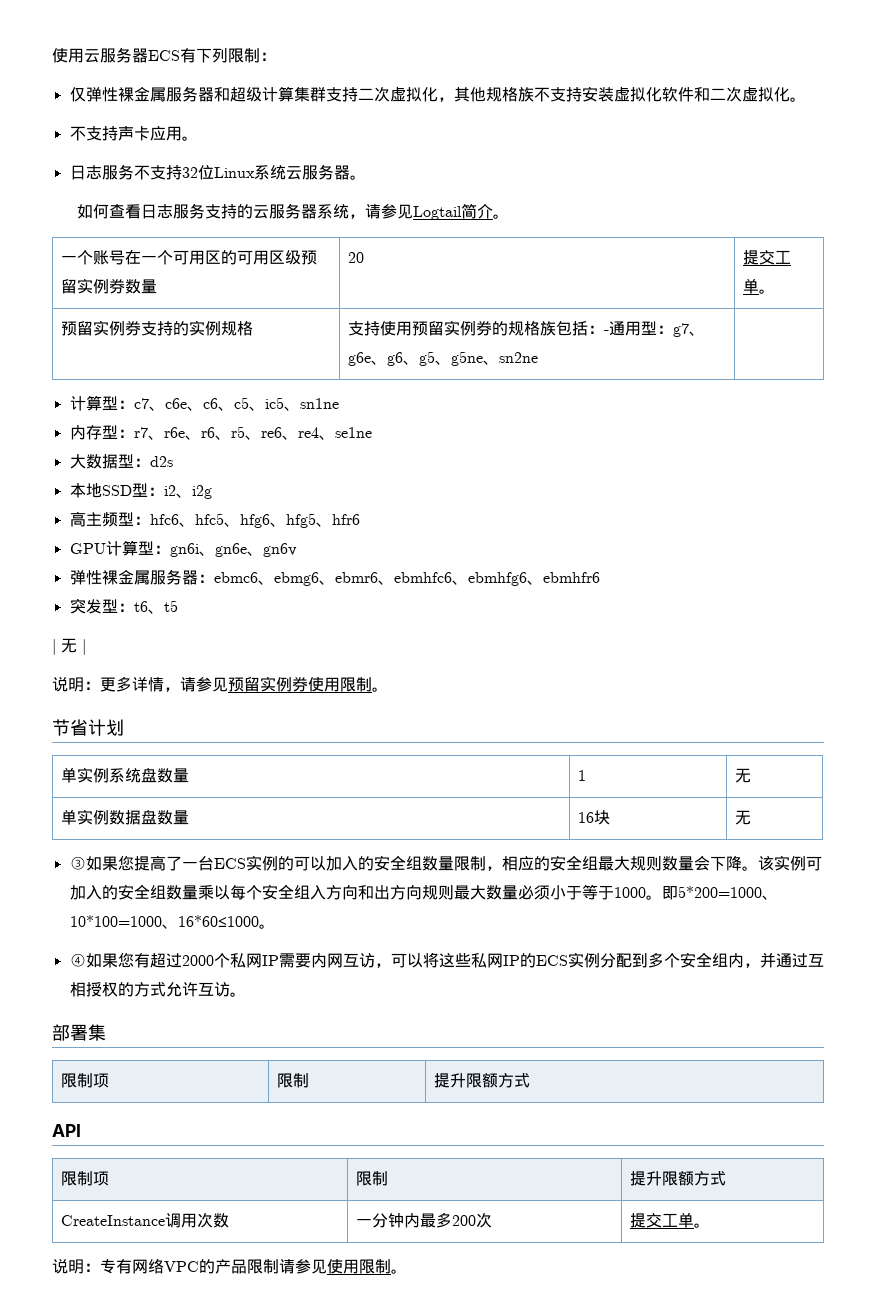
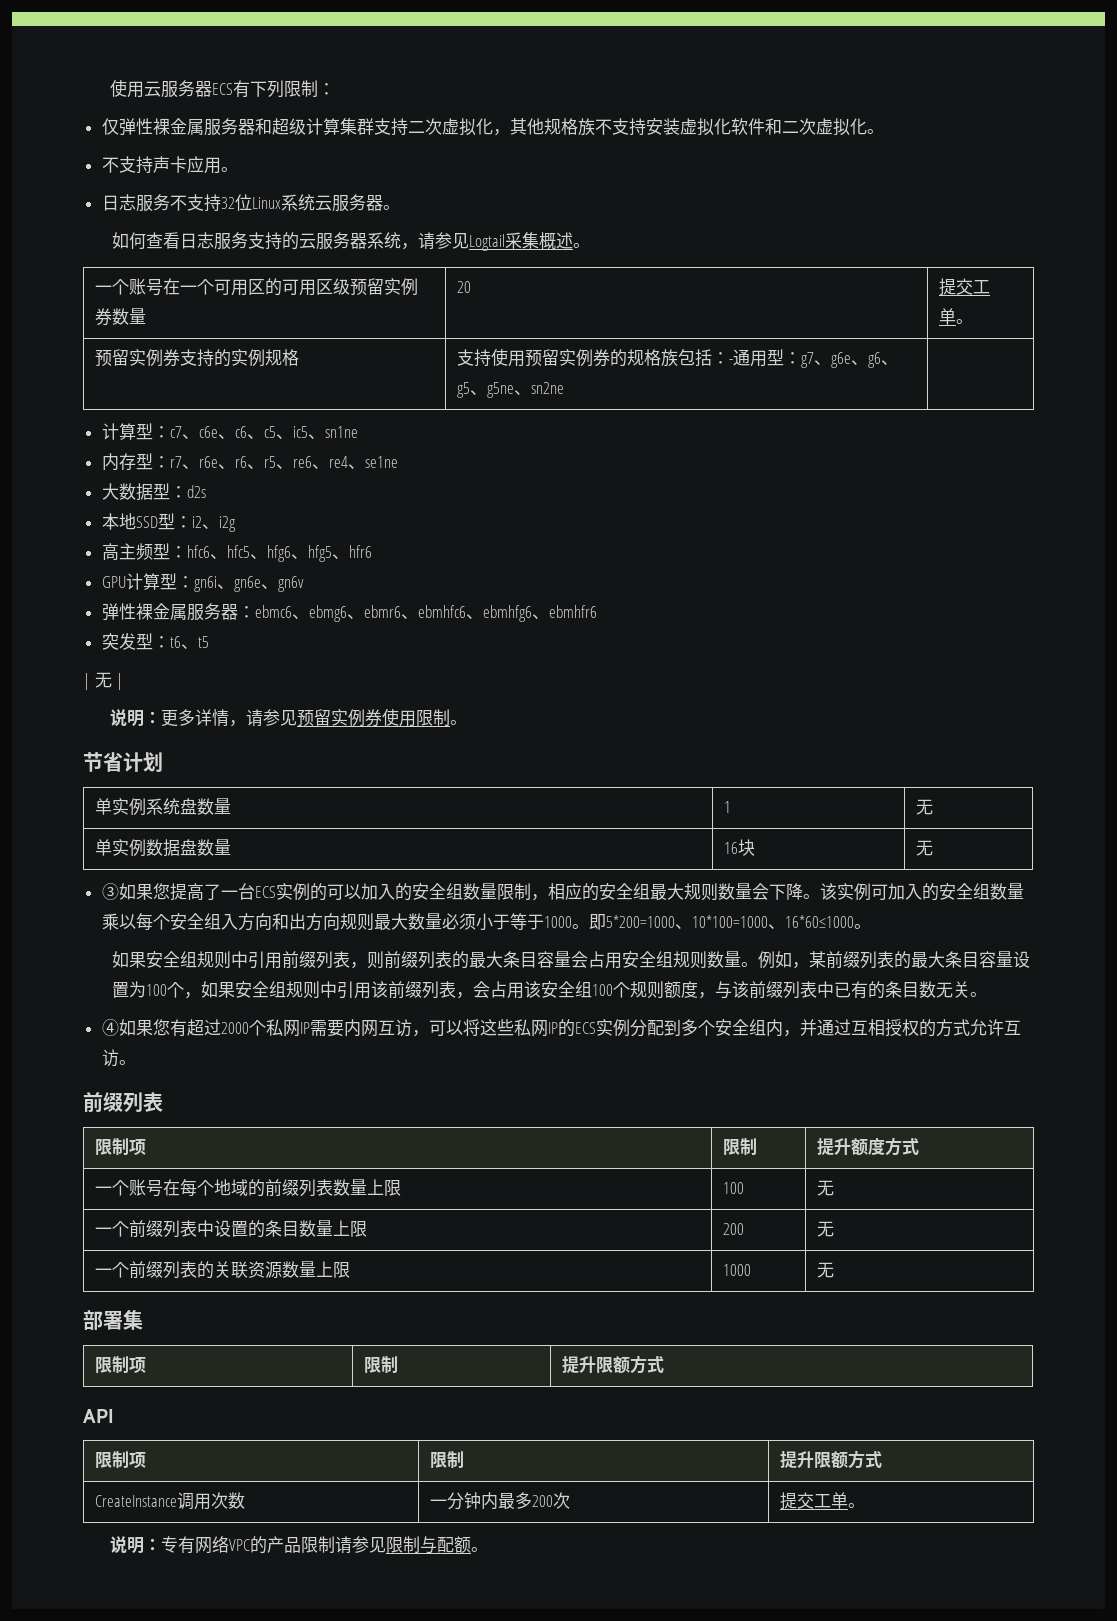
- 如何查看日志服务支持的云服务器系统，请参见Logtail简介。
+ 如何查看日志服务支持的云服务器系统，请参见Logtail采集概述。
+ 如果安全组规则中引用前缀列表，则前缀列表的最大条目容量会占用安全组规则数量。例如，某前缀列表的最大条目容量设置为100个，如果安全组规则中引用该前缀列表，会占用该安全组100个规则额度，与该前缀列表中已有的条目数无关。
  ④如果您有超过2000个私网IP需要内网互访，可以将这些私网IP的ECS实例分配到多个安全组内，并通过互相授权的方式允许互访。
+ 前缀列表
+ 限制项 | 限制 | 提升额度方式
+ 一个账号在每个地域的前缀列表数量上限 | 100 | 无
+ 一个前缀列表中设置的条目数量上限 | 200 | 无
+ 一个前缀列表的关联资源数量上限 | 1000 | 无
- 说明：专有网络VPC的产品限制请参见使用限制。
+ 说明：专有网络VPC的产品限制请参见限制与配额。

